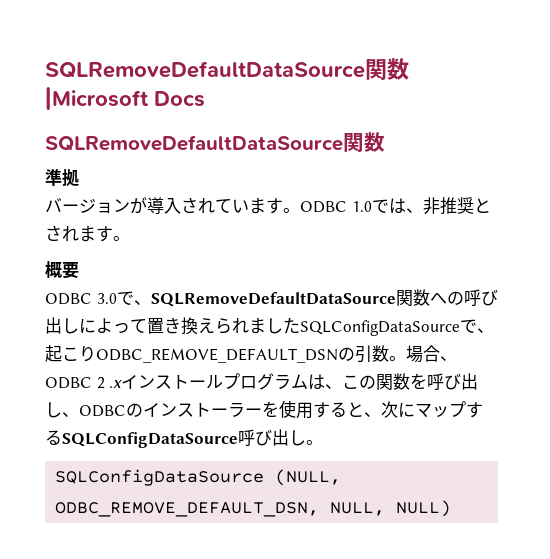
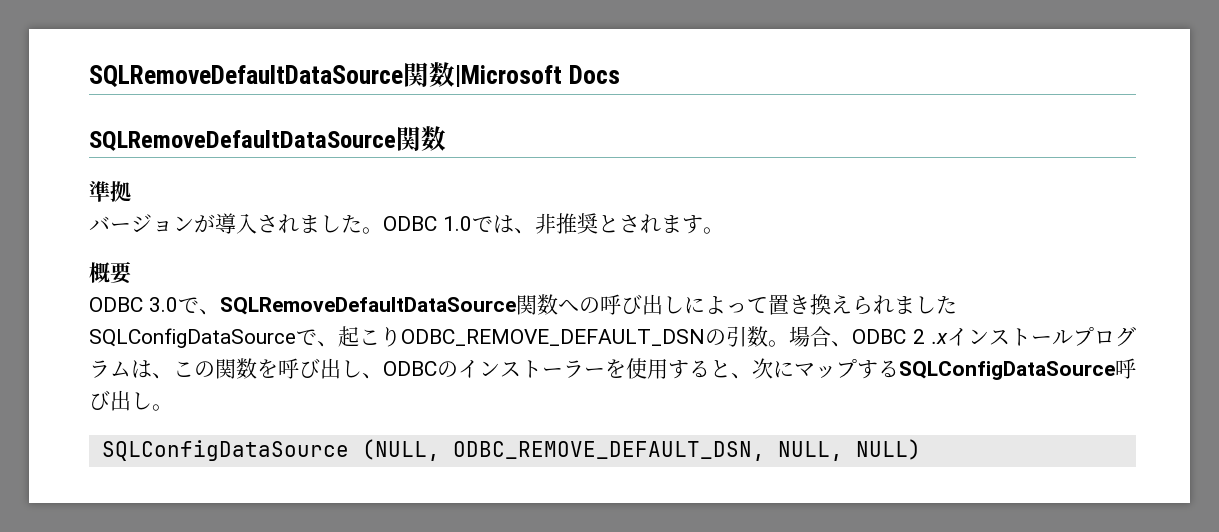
- バージョンが導入されています。
+ バージョンが導入されました。

